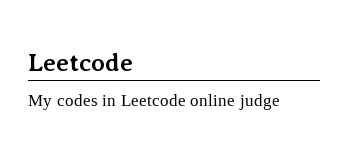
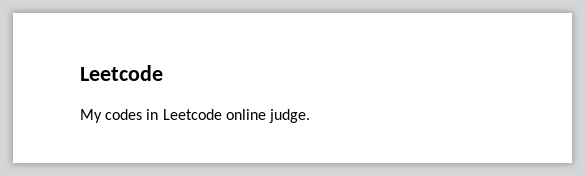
- My codes in Leetcode online judge
+ My codes in Leetcode online judge.

